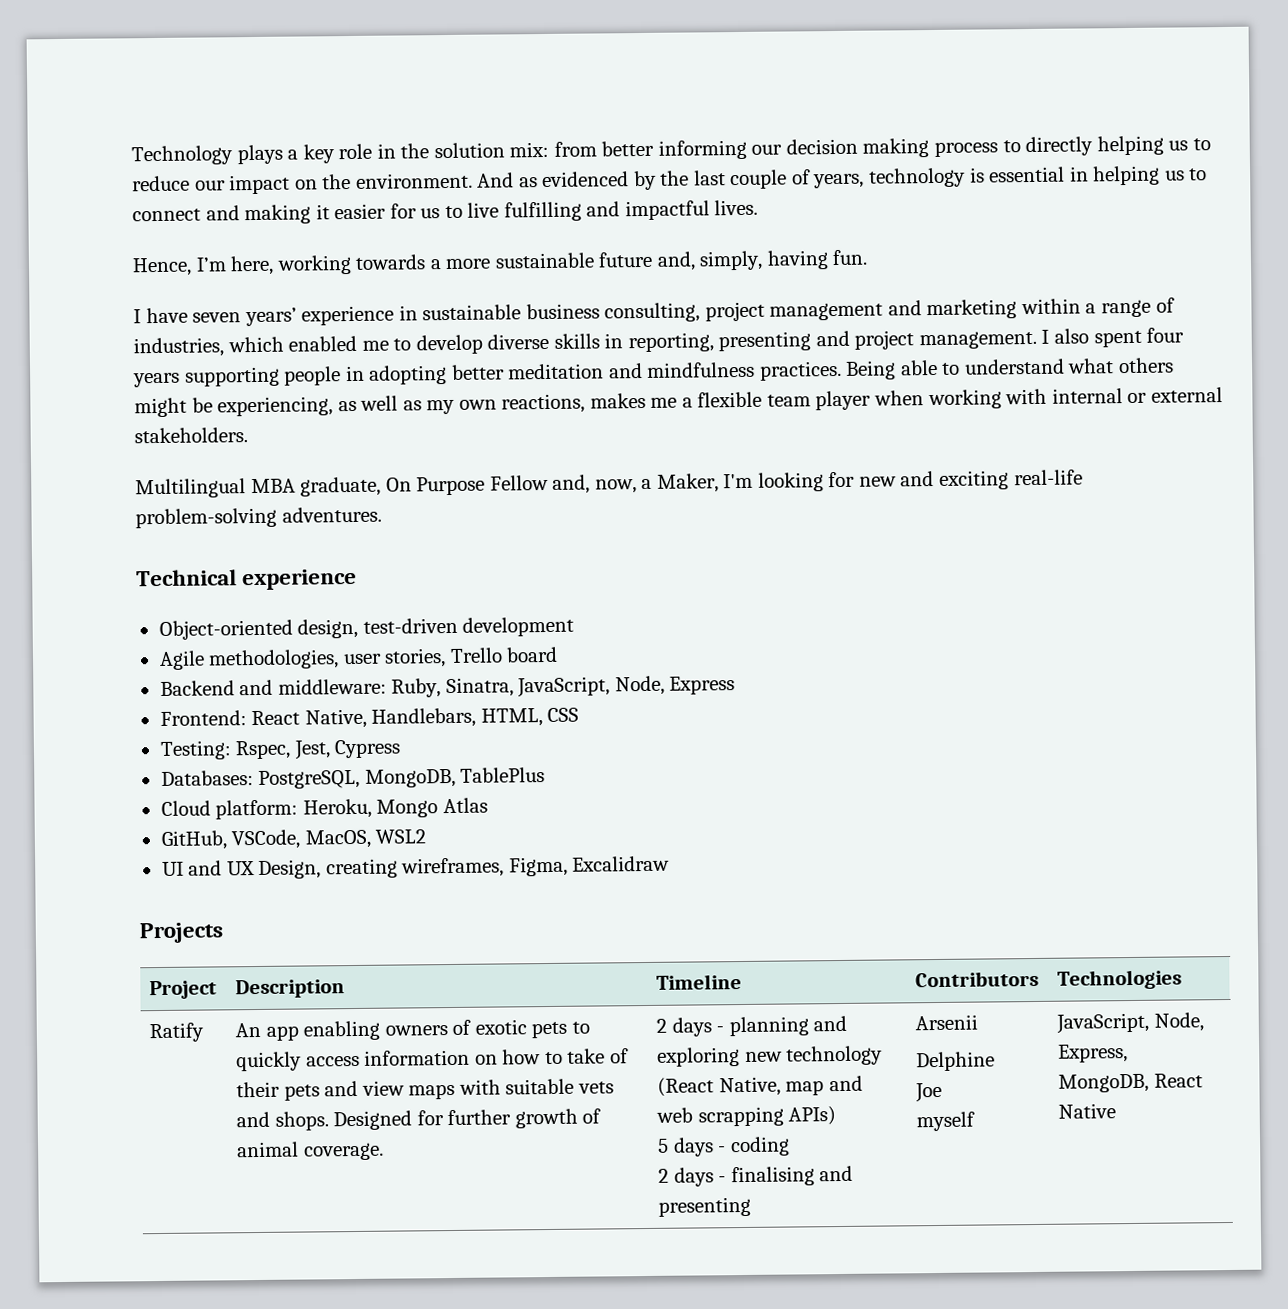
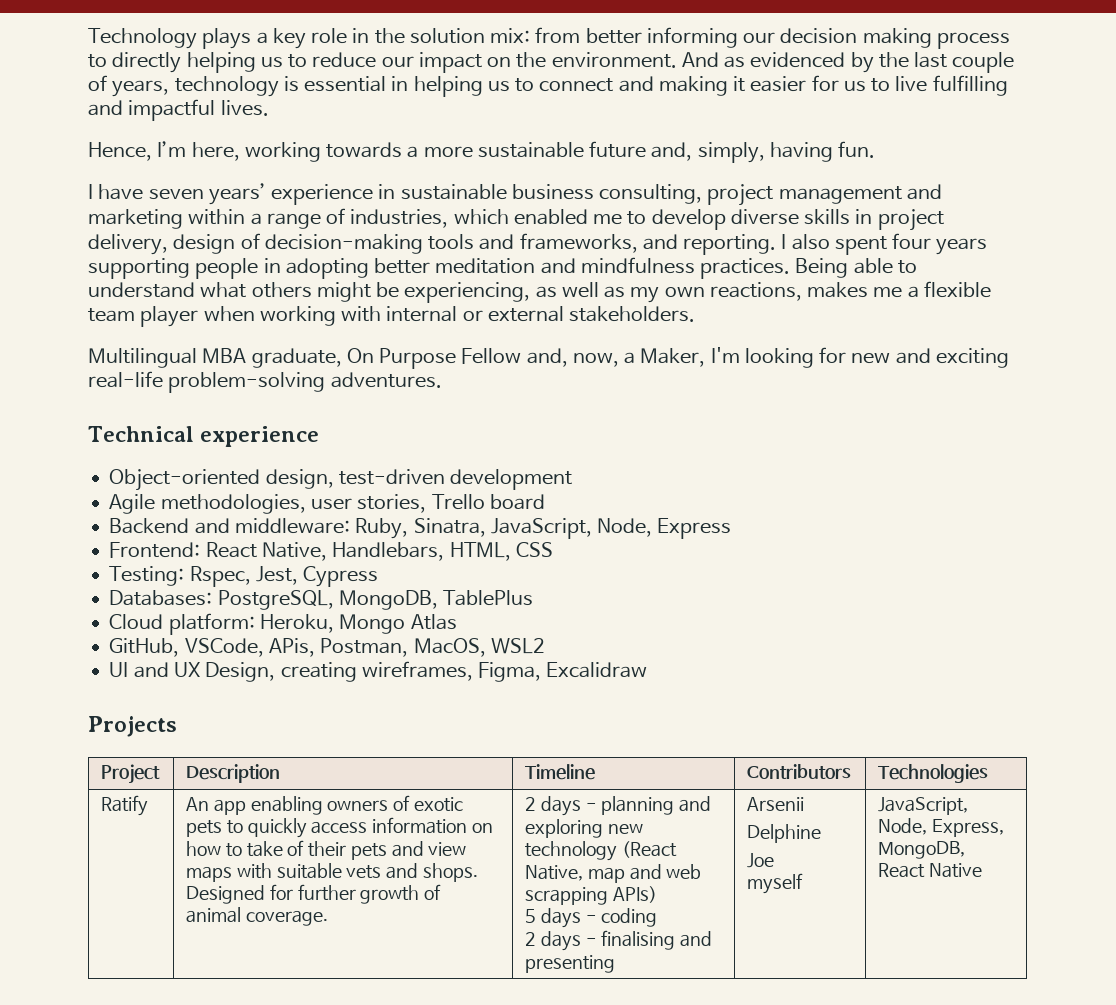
- I have seven years’ experience in sustainable business consulting, project management and marketing within a range of industries, which enabled me to develop diverse skills in reporting, presenting and project management.
+ I have seven years’ experience in sustainable business consulting, project management and marketing within a range of industries, which enabled me to develop diverse skills in project delivery, design of decision-making tools and frameworks, and reporting.
- GitHub, VSCode, MacOS, WSL2
+ GitHub, VSCode, APis, Postman, MacOS, WSL2

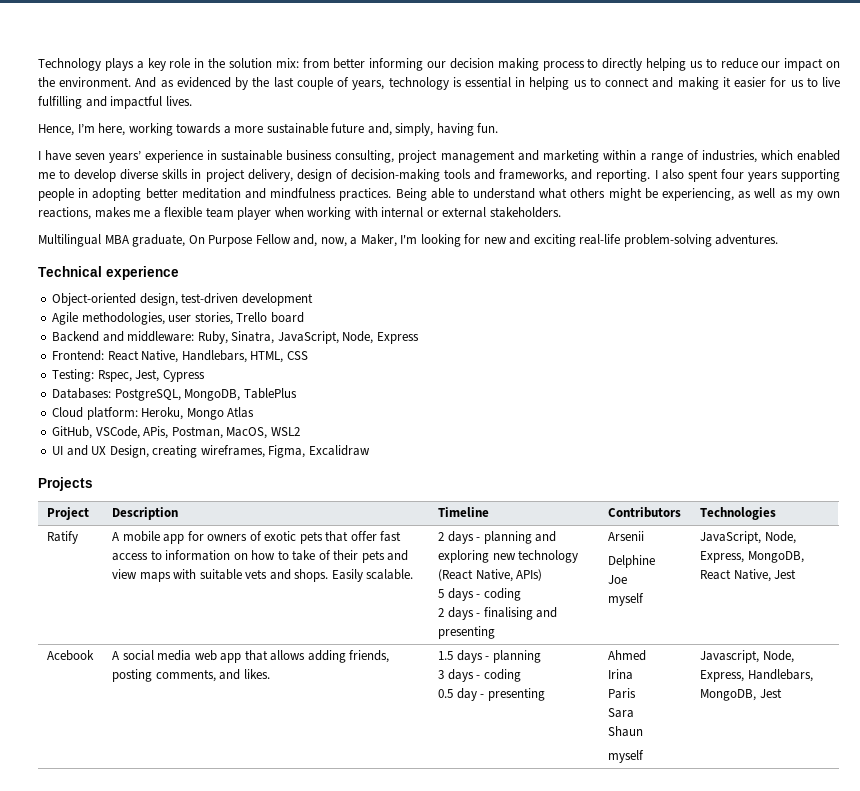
- An app enabling owners of exotic pets to quickly access information on how to take of their pets and view maps with suitable vets and shops.
+ A mobile app for owners of exotic pets that offer fast access to information on how to take of their pets and view maps with suitable vets and shops.
- Designed for further growth of animal coverage.
+ Easily scalable.
- 2 days - planning and exploring new technology (React Native, map and web scrapping APIs)
+ 2 days - planning and exploring new technology (React Native, APIs)
- JavaScript, Node, Express, MongoDB, React Native
+ JavaScript, Node, Express, MongoDB, React Native, Jest
+ Acebook | A social media web app that allows adding friends, posting comments, and likes. | 1.5 days - planning
+ 3 days - coding
+ 0.5 day - presenting | Ahmed
+ Irina
+ Paris
+ Sara
+ Shaun
+ myself | Javascript, Node, Express, Handlebars, MongoDB, Jest

